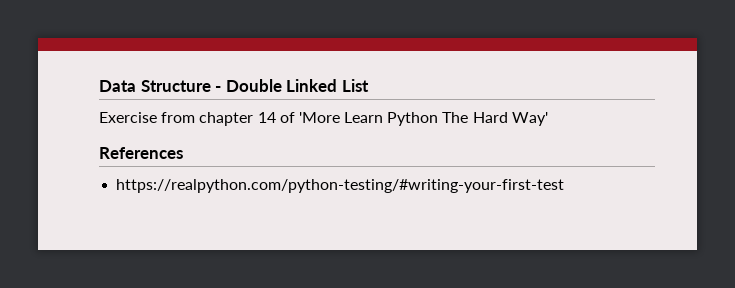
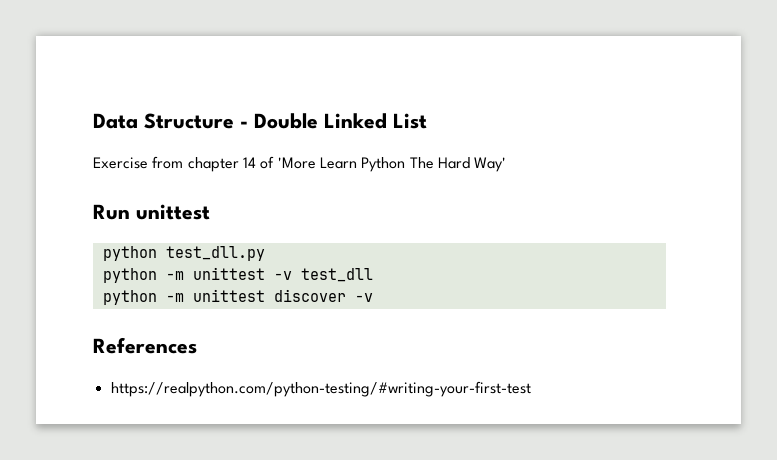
+ Run unittest
+ python test_dll.py
+ python -m unittest -v test_dll
+ python -m unittest discover -v

